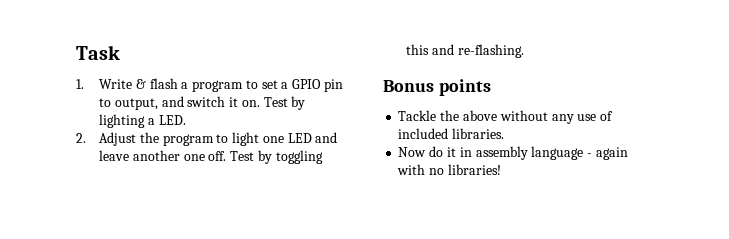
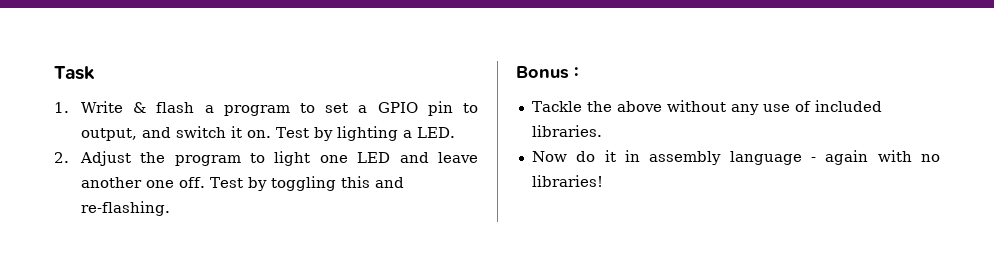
- Bonus points
+ Bonus :

